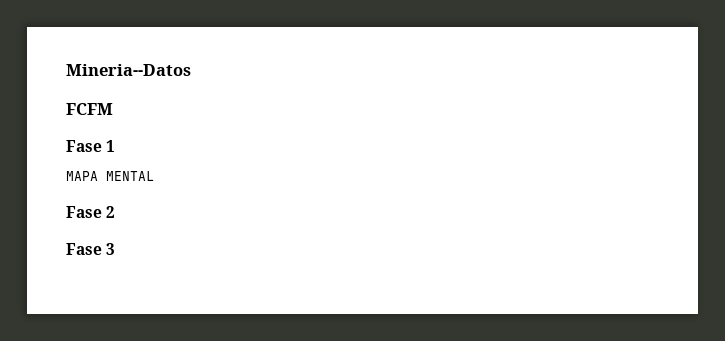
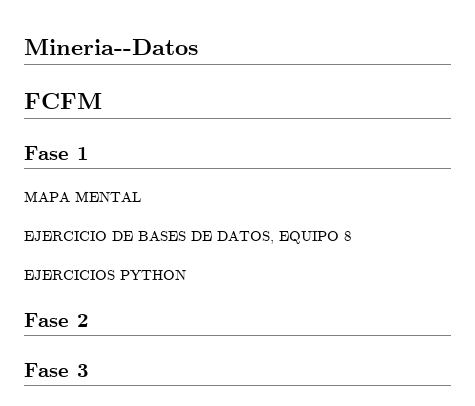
+ EJERCICIO DE BASES DE DATOS, EQUIPO 8
+ EJERCICIOS PYTHON

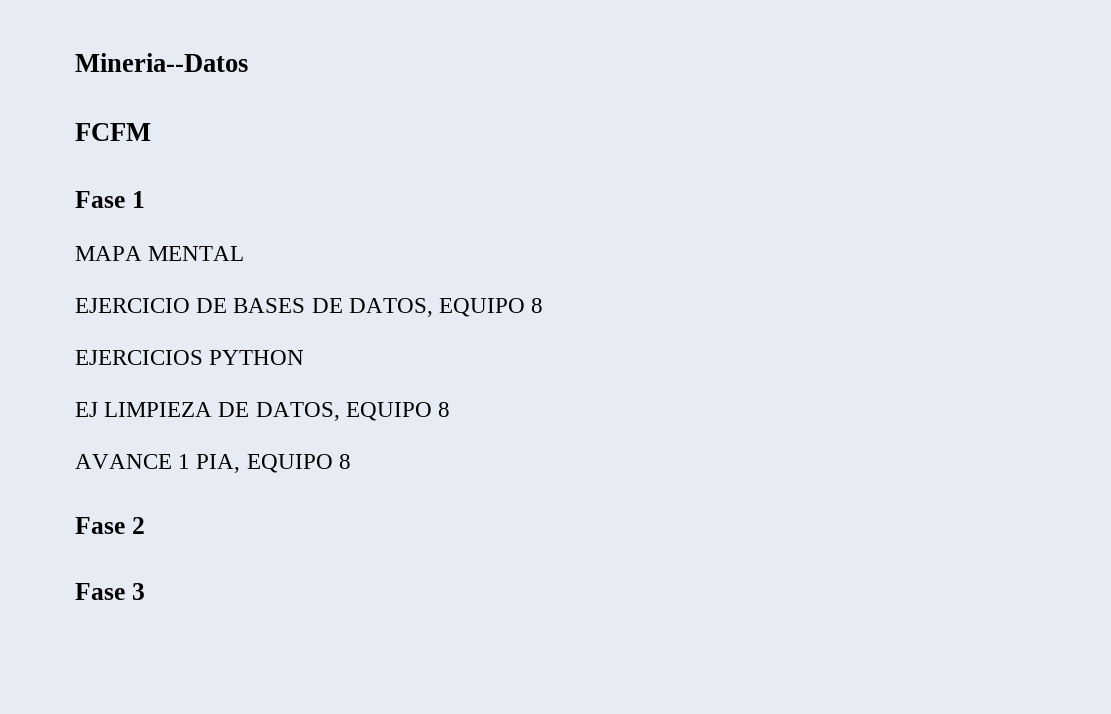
+ EJ LIMPIEZA DE DATOS, EQUIPO 8
+ AVANCE 1 PIA, EQUIPO 8

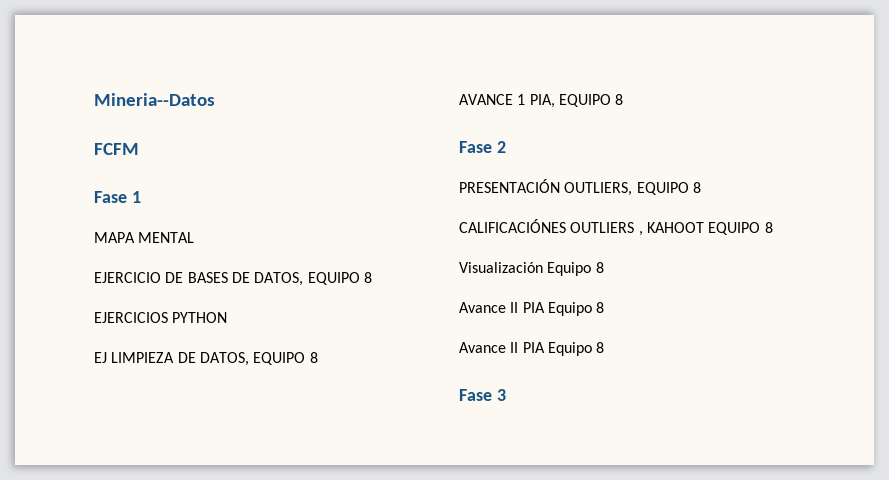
+ PRESENTACIÓN OUTLIERS, EQUIPO 8
+ CALIFICACIÓNES OUTLIERS , KAHOOT EQUIPO 8
+ Visualización Equipo 8
+ Avance II PIA Equipo 8
+ Avance II PIA Equipo 8

